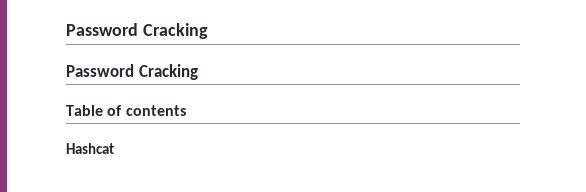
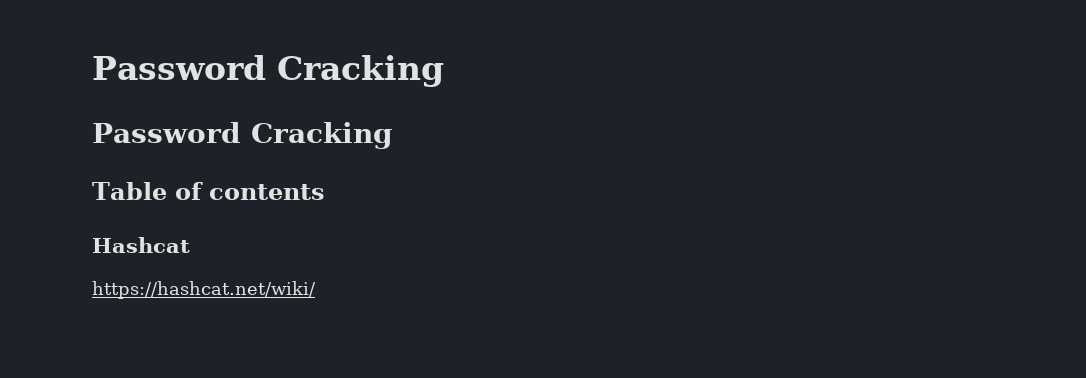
+ https://hashcat.net/wiki/

